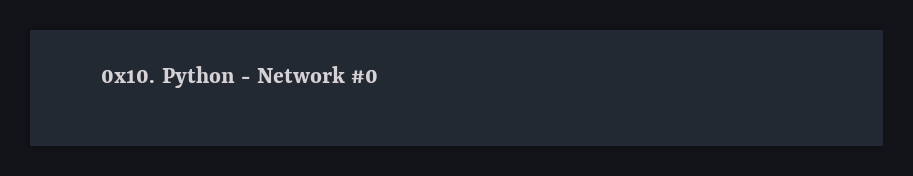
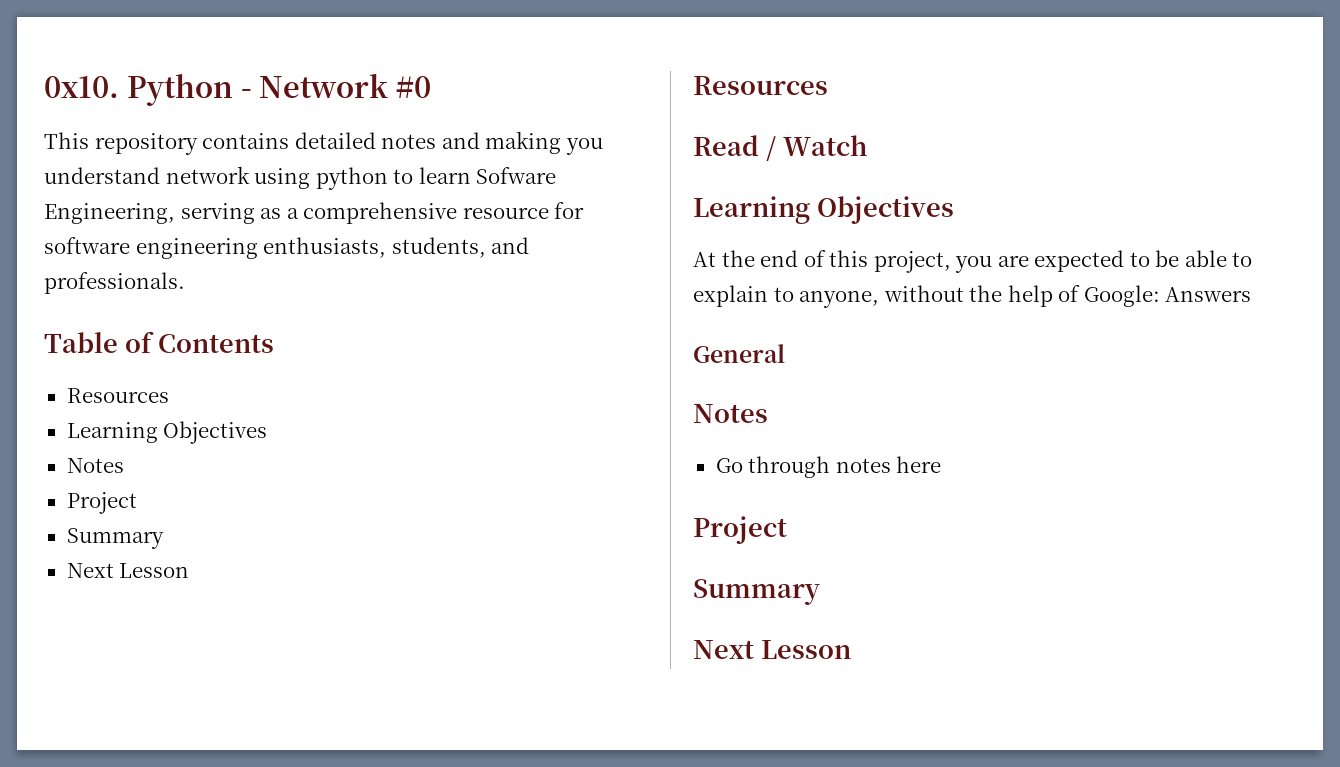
+ This repository contains detailed notes and making you understand network using python to learn Sofware Engineering, serving as a comprehensive resource for software engineering enthusiasts, students, and professionals.
+ Table of Contents
+ Resources
+ Learning Objectives
+ Notes
+ Project
+ Summary
+ Next Lesson
+ Resources
+ Read / Watch
+ Learning Objectives
+ At the end of this project, you are expected to be able to explain to anyone, without the help of Google: Answers
+ General
+ Notes
+ Go through notes here
+ Project
+ Summary
+ Next Lesson

